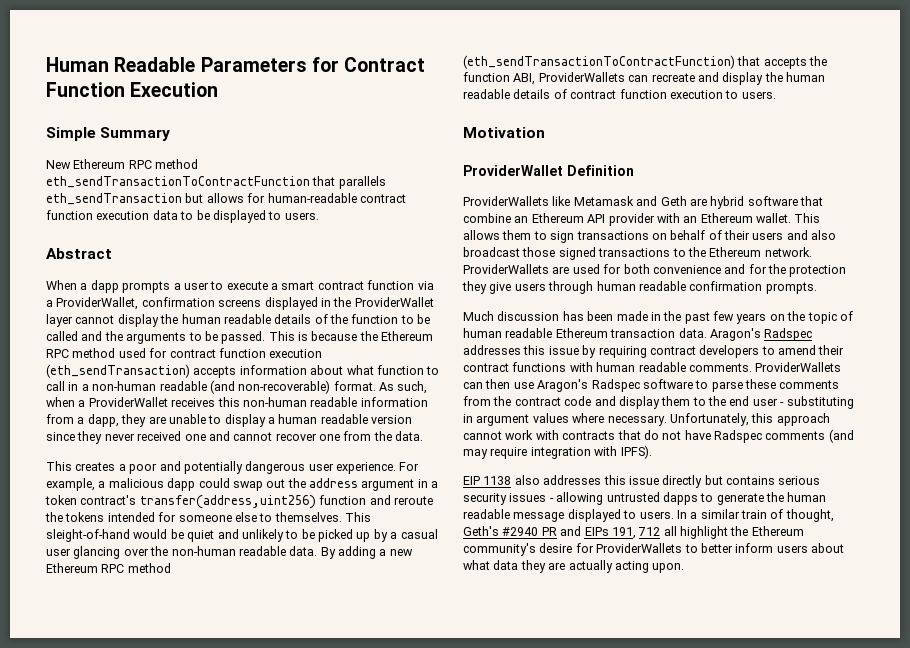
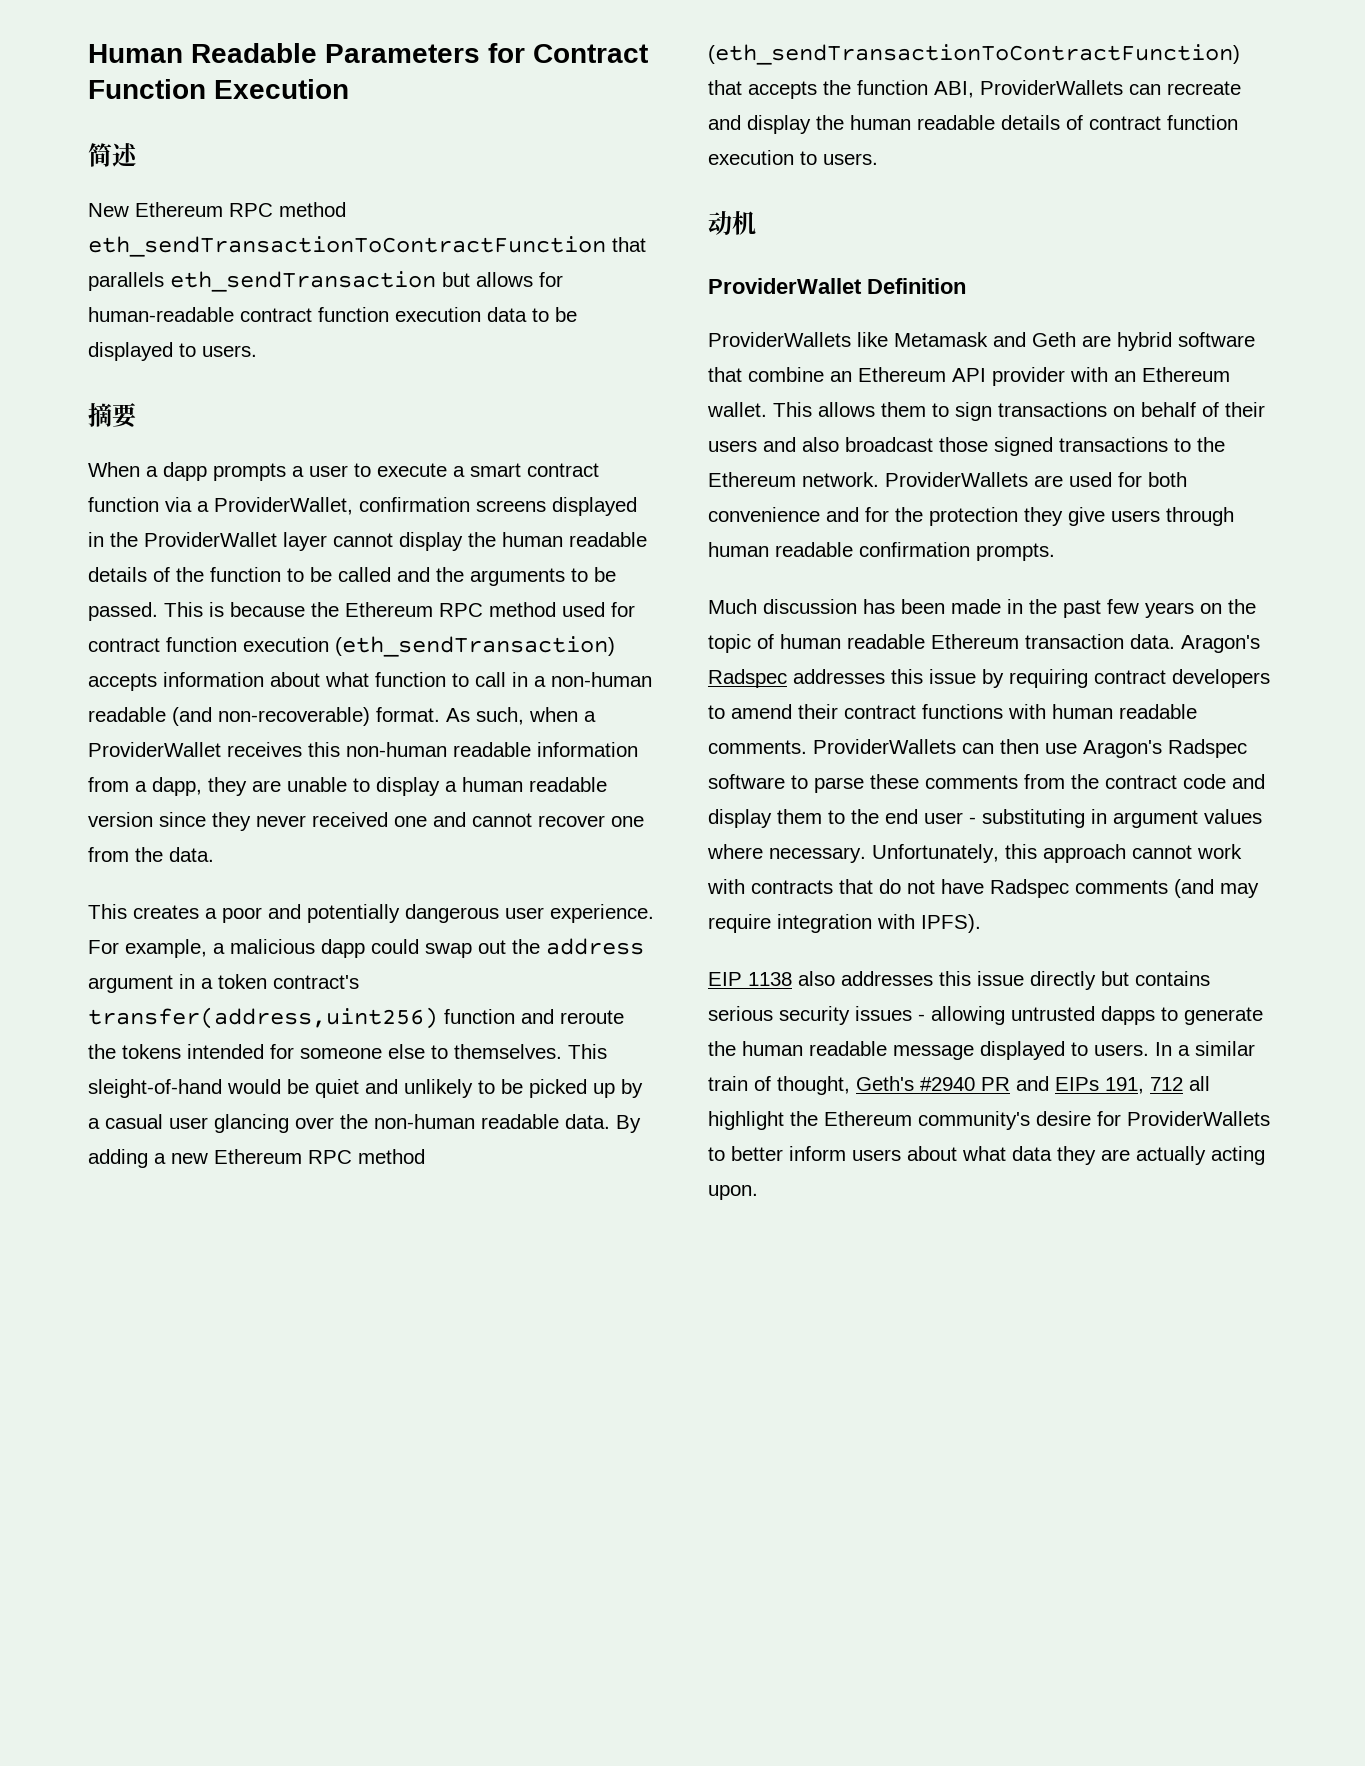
- Simple Summary
+ 简述
- Abstract
+ 摘要
- Motivation
+ 动机

